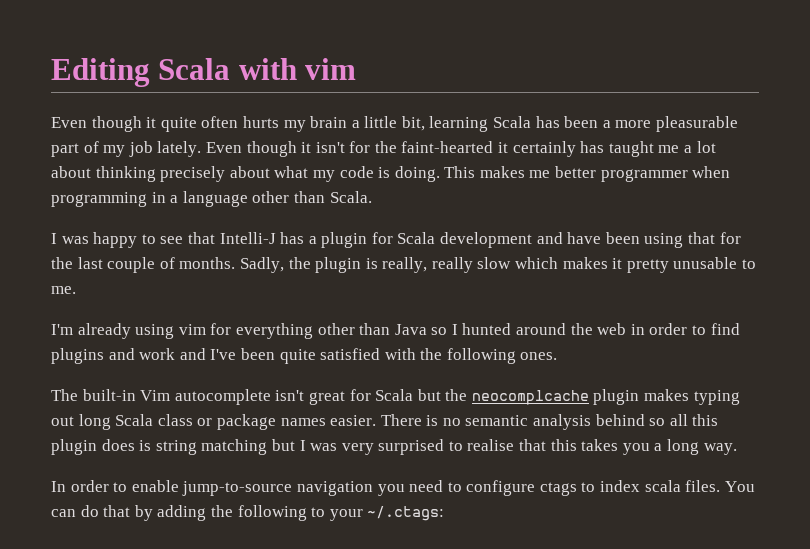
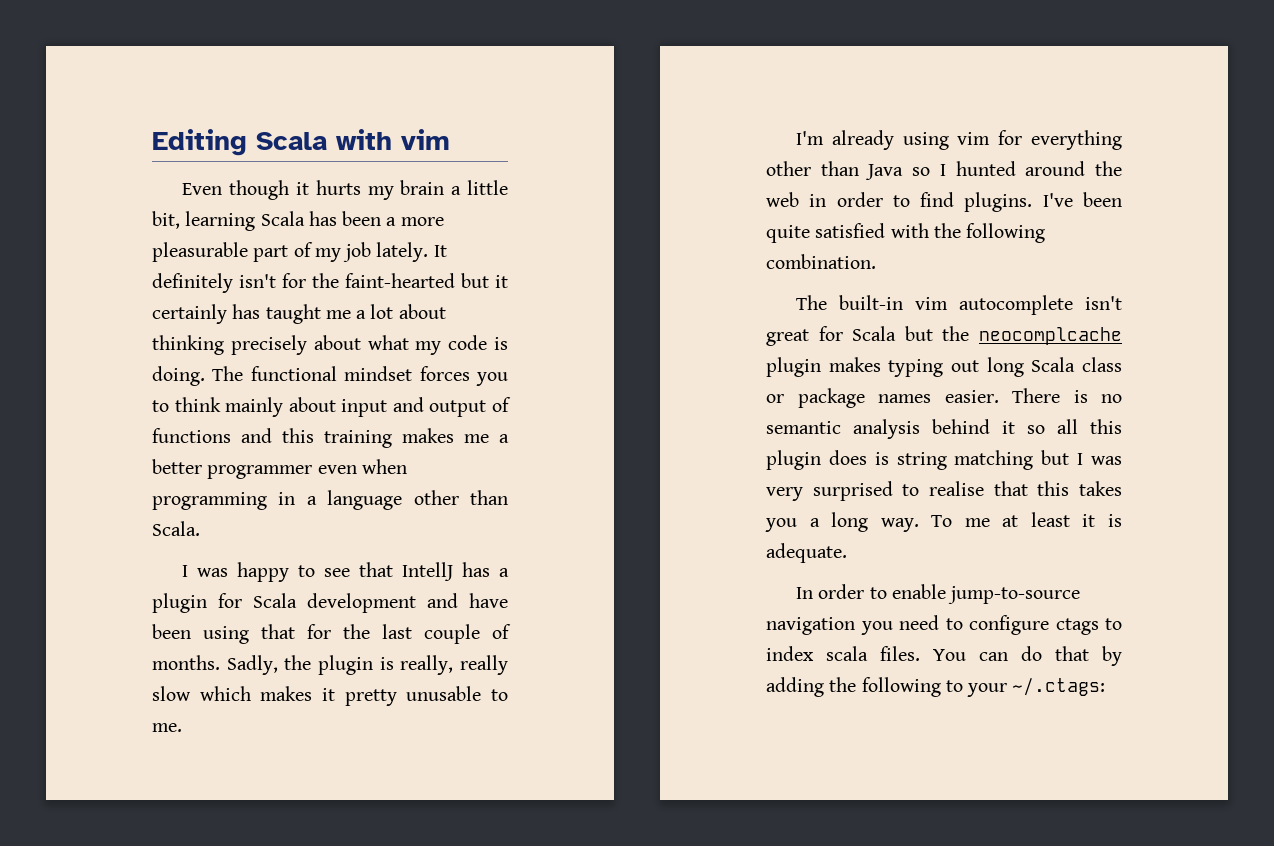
- Even though it quite often hurts my brain a little bit, learning Scala has been a more pleasurable part of my job lately.
+ Even though it hurts my brain a little bit, learning Scala has been a more pleasurable part of my job lately.
- Even though it isn't for the faint-hearted it certainly has taught me a lot about thinking precisely about what my code is doing.
+ It definitely isn't for the faint-hearted but it certainly has taught me a lot about thinking precisely about what my code is doing.
- This makes me better programmer when programming in a language other than Scala.
+ The functional mindset forces you to think mainly about input and output of functions and this training makes me a better programmer even when programming in a language other than Scala.
- I was happy to see that Intelli-J has a plugin for Scala development and have been using that for the last couple of months.
+ I was happy to see that IntellJ has a plugin for Scala development and have been using that for the last couple of months.
- I'm already using vim for everything other than Java so I hunted around the web in order to find plugins and work and I've been quite satisfied with the following ones.
+ I'm already using vim for everything other than Java so I hunted around the web in order to find plugins. I've been quite satisfied with the following combination.
- The built-in Vim autocomplete isn't great for Scala but the neocomplcache plugin makes typing out long Scala class or package names easier.
+ The built-in vim autocomplete isn't great for Scala but the neocomplcache plugin makes typing out long Scala class or package names easier.
- There is no semantic analysis behind so all this plugin does is string matching but I was very surprised to realise that this takes you a long way.
+ There is no semantic analysis behind it so all this plugin does is string matching but I was very surprised to realise that this takes you a long way. To me at least it is adequate.

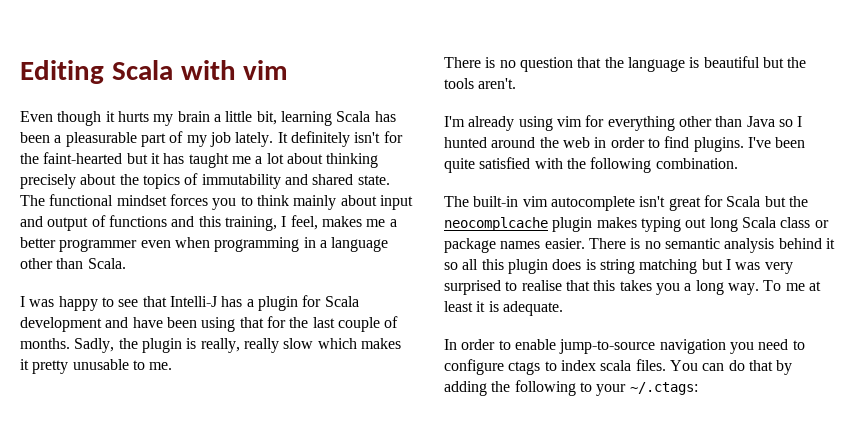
- Even though it hurts my brain a little bit, learning Scala has been a more pleasurable part of my job lately.
+ Even though it hurts my brain a little bit, learning Scala has been a pleasurable part of my job lately.
- It definitely isn't for the faint-hearted but it certainly has taught me a lot about thinking precisely about what my code is doing.
+ It definitely isn't for the faint-hearted but it has taught me a lot about thinking precisely about the topics of immutability and shared state.
- The functional mindset forces you to think mainly about input and output of functions and this training makes me a better programmer even when programming in a language other than Scala.
+ The functional mindset forces you to think mainly about input and output of functions and this training, I feel, makes me a better programmer even when programming in a language other than Scala.
- I was happy to see that IntellJ has a plugin for Scala development and have been using that for the last couple of months.
+ I was happy to see that Intelli-J has a plugin for Scala development and have been using that for the last couple of months.
+ There is no question that the language is beautiful but the tools aren't.

